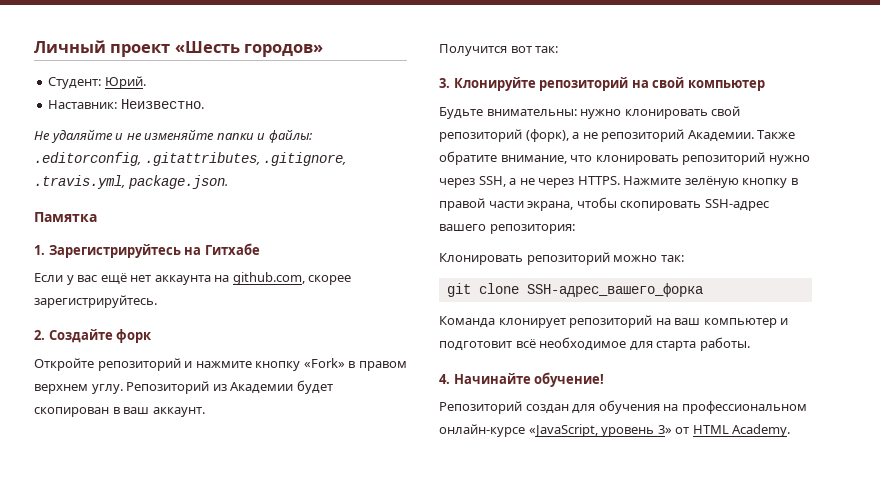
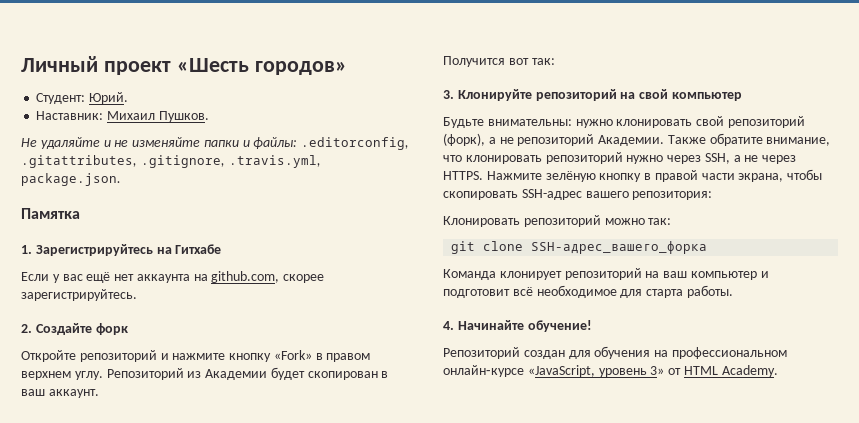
- Наставник: Неизвестно.
+ Наставник: Михаил Пушков.

